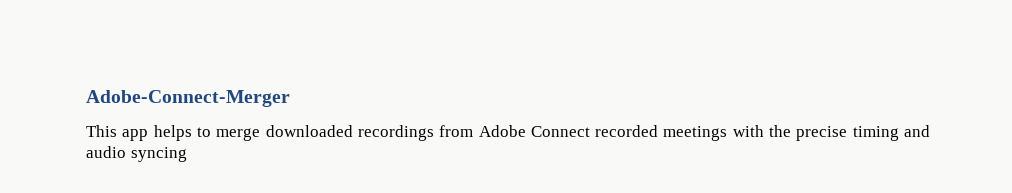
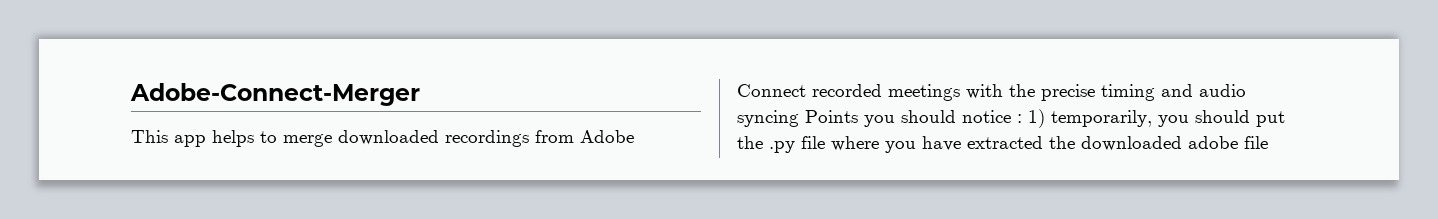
- This app helps to merge downloaded recordings from Adobe Connect recorded meetings with the precise timing and audio syncing
+ This app helps to merge downloaded recordings from Adobe Connect recorded meetings with the precise timing and audio syncing Points you should notice : 1) temporarily, you should put the .py file where you have extracted the downloaded adobe file

